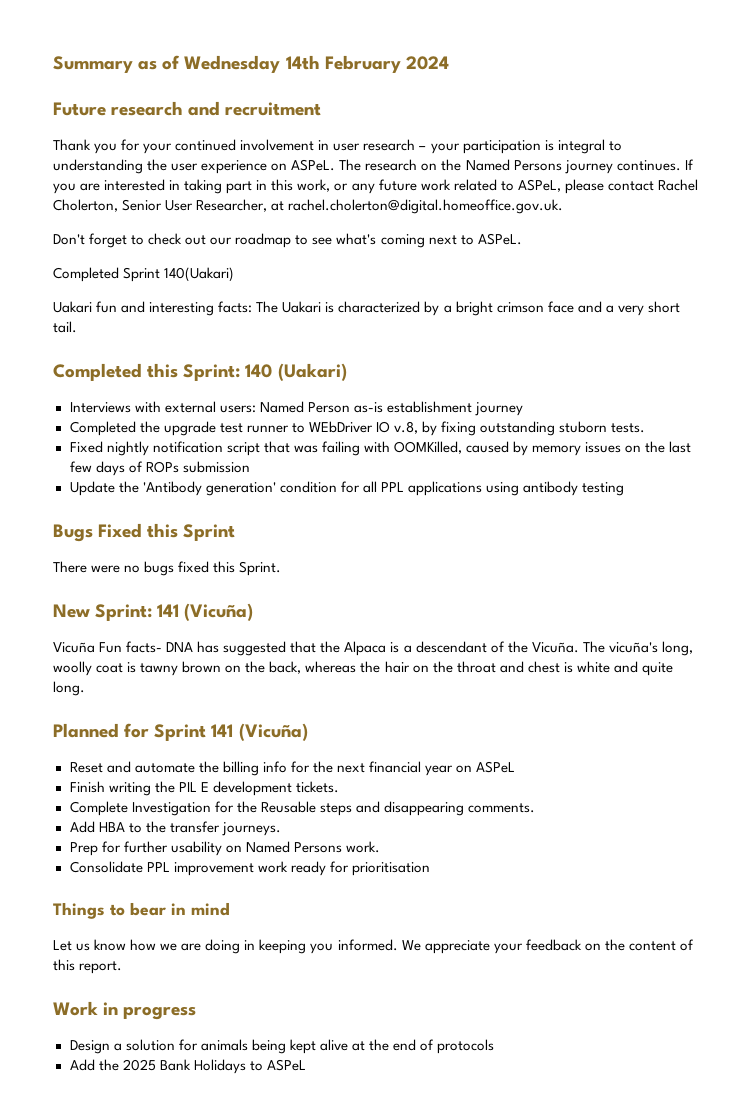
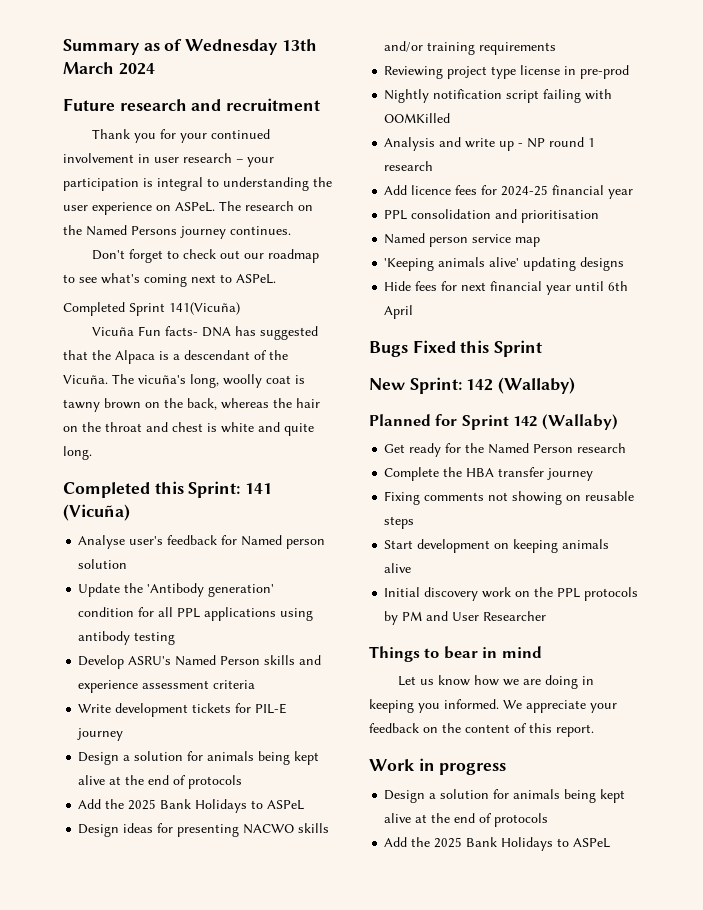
- Summary as of Wednesday 14th February 2024
+ Summary as of Wednesday 13th March 2024
- If you are interested in taking part in this work, or any future work related to ASPeL, please contact Rachel Cholerton, Senior User Researcher, at rachel.cholerton@digital.homeoffice.gov.uk.
- Completed Sprint 140(Uakari)
- Uakari fun and interesting facts: The Uakari is characterized by a bright crimson face and a very short tail.
- Completed this Sprint: 140 (Uakari)
- Interviews with external users: Named Person as-is establishment journey
- Completed the upgrade test runner to WEbDriver IO v.8, by fixing outstanding stuborn tests.
- Fixed nightly notification script that was failing with OOMKilled, caused by memory issues on the last few days of ROPs submission
- Update the 'Antibody generation' condition for all PPL applications using antibody testing
- Bugs Fixed this Sprint
- There were no bugs fixed this Sprint.
- New Sprint: 141 (Vicuña)
+ Completed Sprint 141(Vicuña)
- Planned for Sprint 141 (Vicuña)
- Reset and automate the billing info for the next financial year on ASPeL
- Finish writing the PIL E development tickets.
- Complete Investigation for the Reusable steps and disappearing comments.
- Add HBA to the transfer journeys.
- Prep for further usability on Named Persons work.
- Consolidate PPL improvement work ready for prioritisation
+ Completed this Sprint: 141 (Vicuña)
+ Analyse user's feedback for Named person solution
+ Update the 'Antibody generation' condition for all PPL applications using antibody testing
+ Develop ASRU's Named Person skills and experience assessment criteria
+ Write development tickets for PIL-E journey
+ Design a solution for animals being kept alive at the end of protocols
+ Add the 2025 Bank Holidays to ASPeL
+ Design ideas for presenting NACWO skills and/or training requirements
+ Reviewing project type license in pre-prod
+ Nightly notification script failing with OOMKilled
+ Analysis and write up - NP round 1 research
+ Add licence fees for 2024-25 financial year
+ PPL consolidation and prioritisation
+ Named person service map
+ 'Keeping animals alive' updating designs
+ Hide fees for next financial year until 6th April
+ Bugs Fixed this Sprint
+ New Sprint: 142 (Wallaby)
+ Planned for Sprint 142 (Wallaby)
+ Get ready for the Named Person research
+ Complete the HBA transfer journey
+ Fixing comments not showing on reusable steps
+ Start development on keeping animals alive
+ Initial discovery work on the PPL protocols by PM and User Researcher

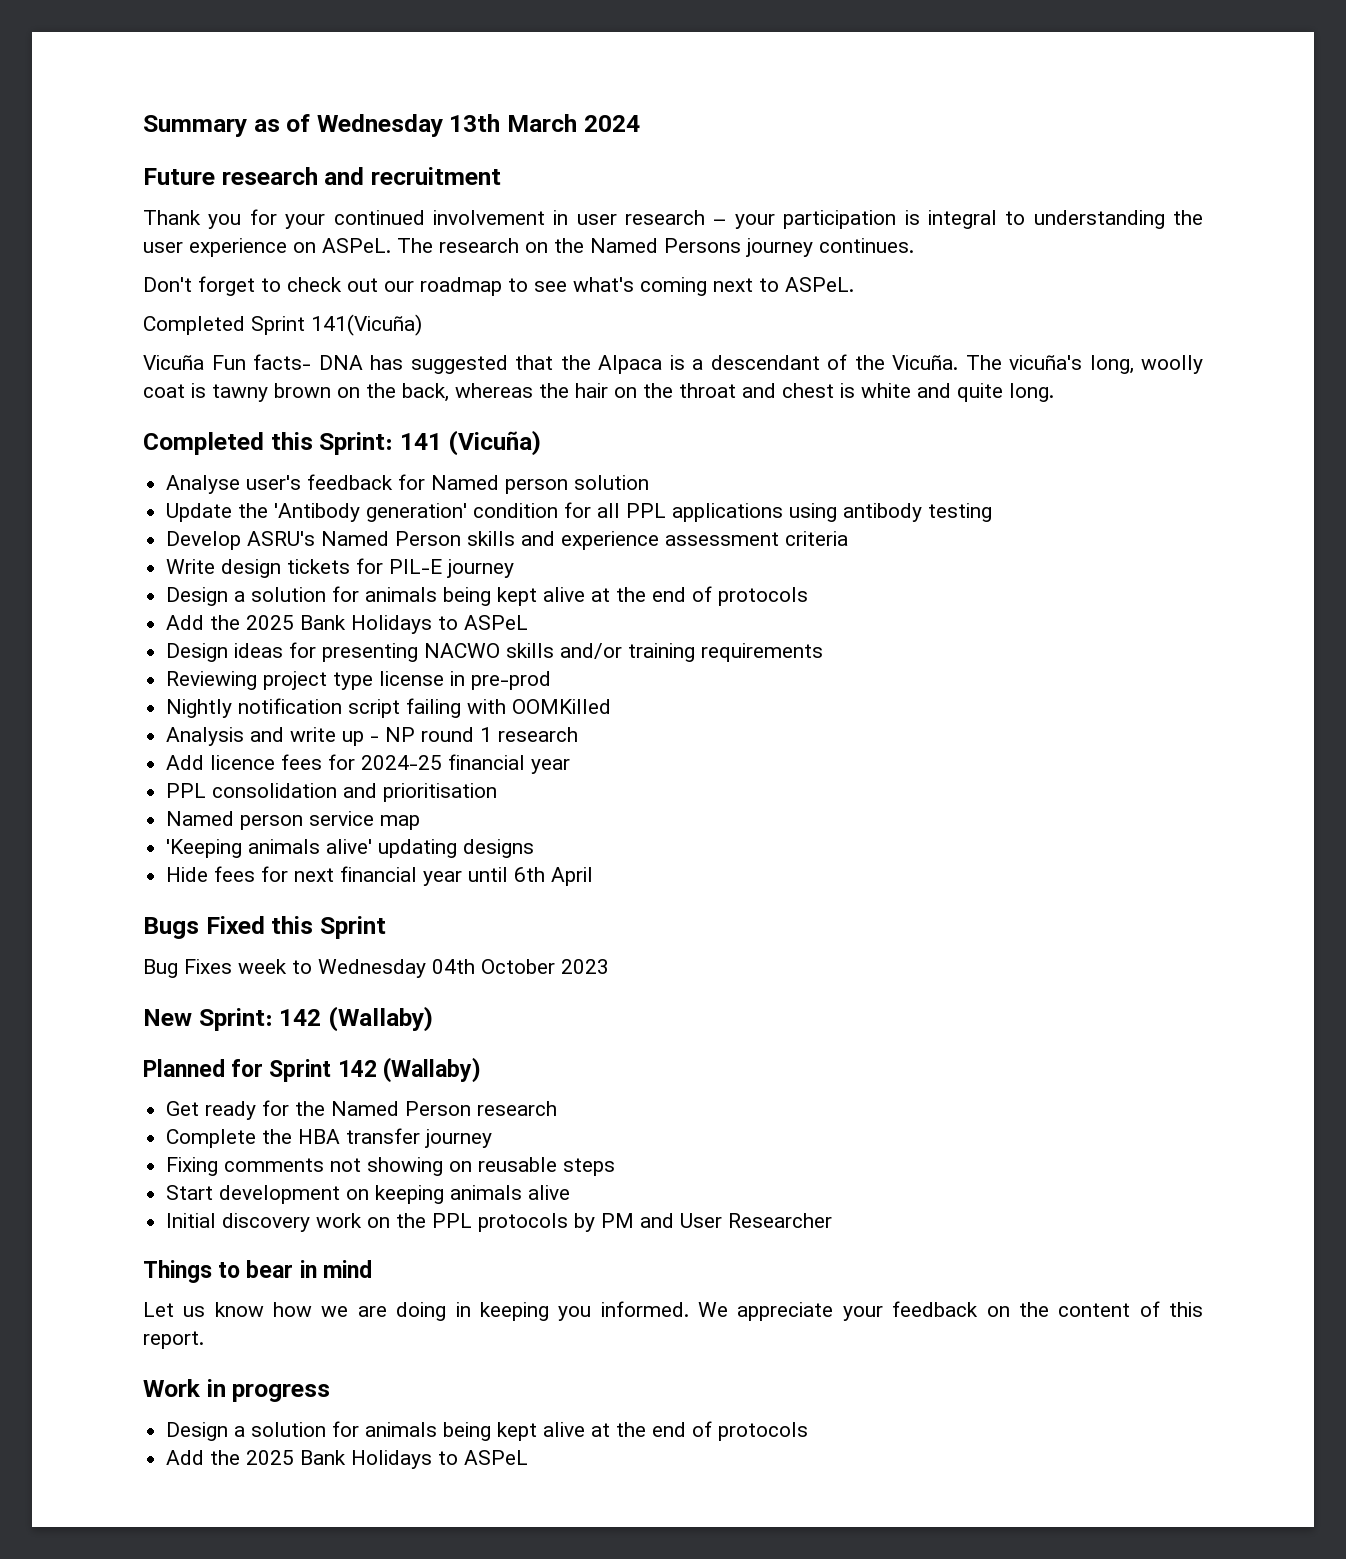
- Write development tickets for PIL-E journey
+ Write design tickets for PIL-E journey
+ Bug Fixes week to Wednesday 04th October 2023

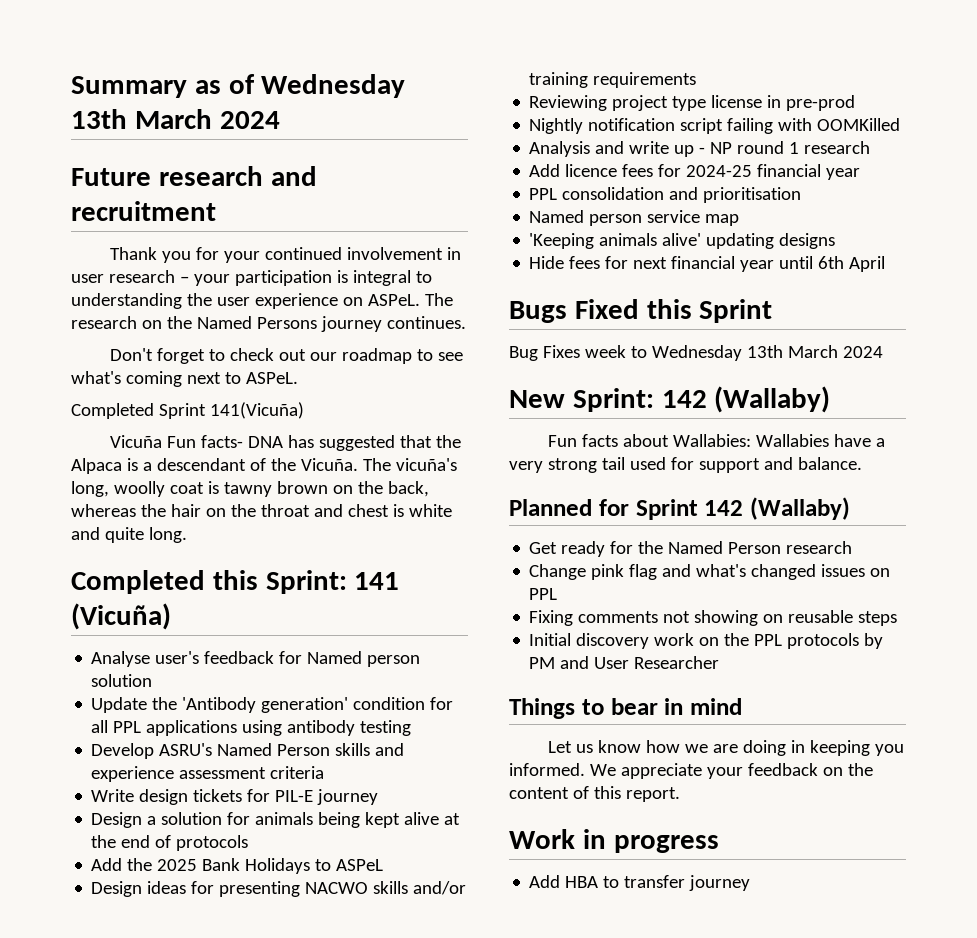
- Bug Fixes week to Wednesday 04th October 2023
+ Bug Fixes week to Wednesday 13th March 2024
+ Fun facts about Wallabies: Wallabies have a very strong tail used for support and balance.
- Complete the HBA transfer journey
+ Change pink flag and what's changed issues on PPL
- Start development on keeping animals alive
  Work in progress
- Design a solution for animals being kept alive at the end of protocols
- Add the 2025 Bank Holidays to ASPeL
+ Add HBA to transfer journey

